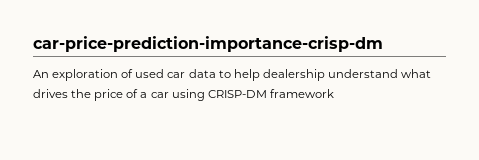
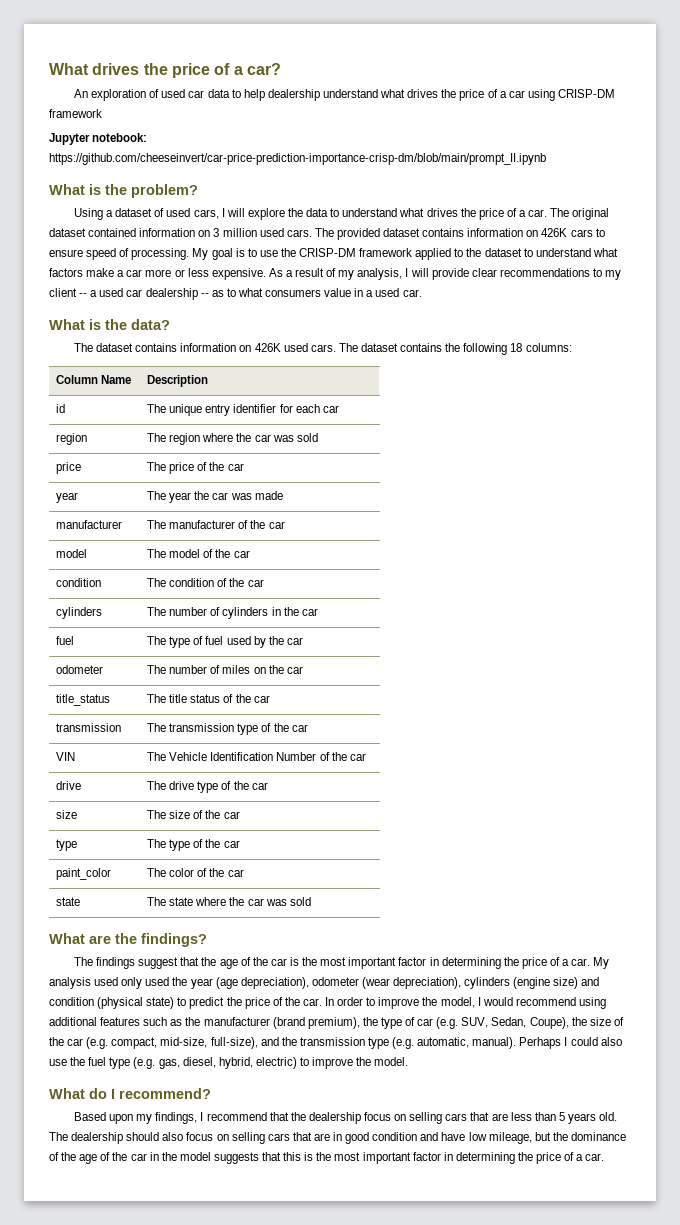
- car-price-prediction-importance-crisp-dm
+ What drives the price of a car?
+ Jupyter notebook: https://github.com/cheeseinvert/car-price-prediction-importance-crisp-dm/blob/main/prompt_II.ipynb
+ What is the problem?
+ Using a dataset of used cars, I will explore the data to understand what drives the price of a car. The original dataset contained information on 3 million used cars. The provided dataset contains information on 426K cars to ensure speed of processing. My goal is to use the CRISP-DM framework applied to the dataset to understand what factors make a car more or less expensive. As a result of my analysis, I will provide clear recommendations to my client -- a used car dealership -- as to what consumers value in a used car.
+ What is the data?
+ The dataset contains information on 426K used cars. The dataset contains the following 18 columns:
+ Column Name | Description
+ id | The unique entry identifier for each car
+ region | The region where the car was sold
+ price | The price of the car
+ year | The year the car was made
+ manufacturer | The manufacturer of the car
+ model | The model of the car
+ condition | The condition of the car
+ cylinders | The number of cylinders in the car
+ fuel | The type of fuel used by the car
+ odometer | The number of miles on the car
+ title_status | The title status of the car
+ transmission | The transmission type of the car
+ VIN | The Vehicle Identification Number of the car
+ drive | The drive type of the car
+ size | The size of the car
+ type | The type of the car
+ paint_color | The color of the car
+ state | The state where the car was sold
+ What are the findings?
+ The findings suggest that the age of the car is the most important factor in determining the price of a car. My analysis used only used the year (age depreciation), odometer (wear depreciation), cylinders (engine size) and condition (physical state) to predict the price of the car. In order to improve the model, I would recommend using additional features such as the manufacturer (brand premium), the type of car (e.g. SUV, Sedan, Coupe), the size of the car (e.g. compact, mid-size, full-size), and the transmission type (e.g. automatic, manual). Perhaps I could also use the fuel type (e.g. gas, diesel, hybrid, electric) to improve the model.
+ What do I recommend?
+ Based upon my findings, I recommend that the dealership focus on selling cars that are less than 5 years old. The dealership should also focus on selling cars that are in good condition and have low mileage, but the dominance of the age of the car in the model suggests that this is the most important factor in determining the price of a car.

